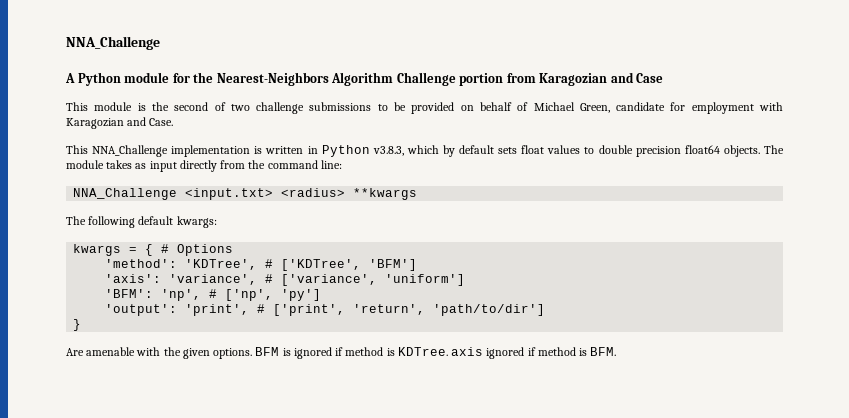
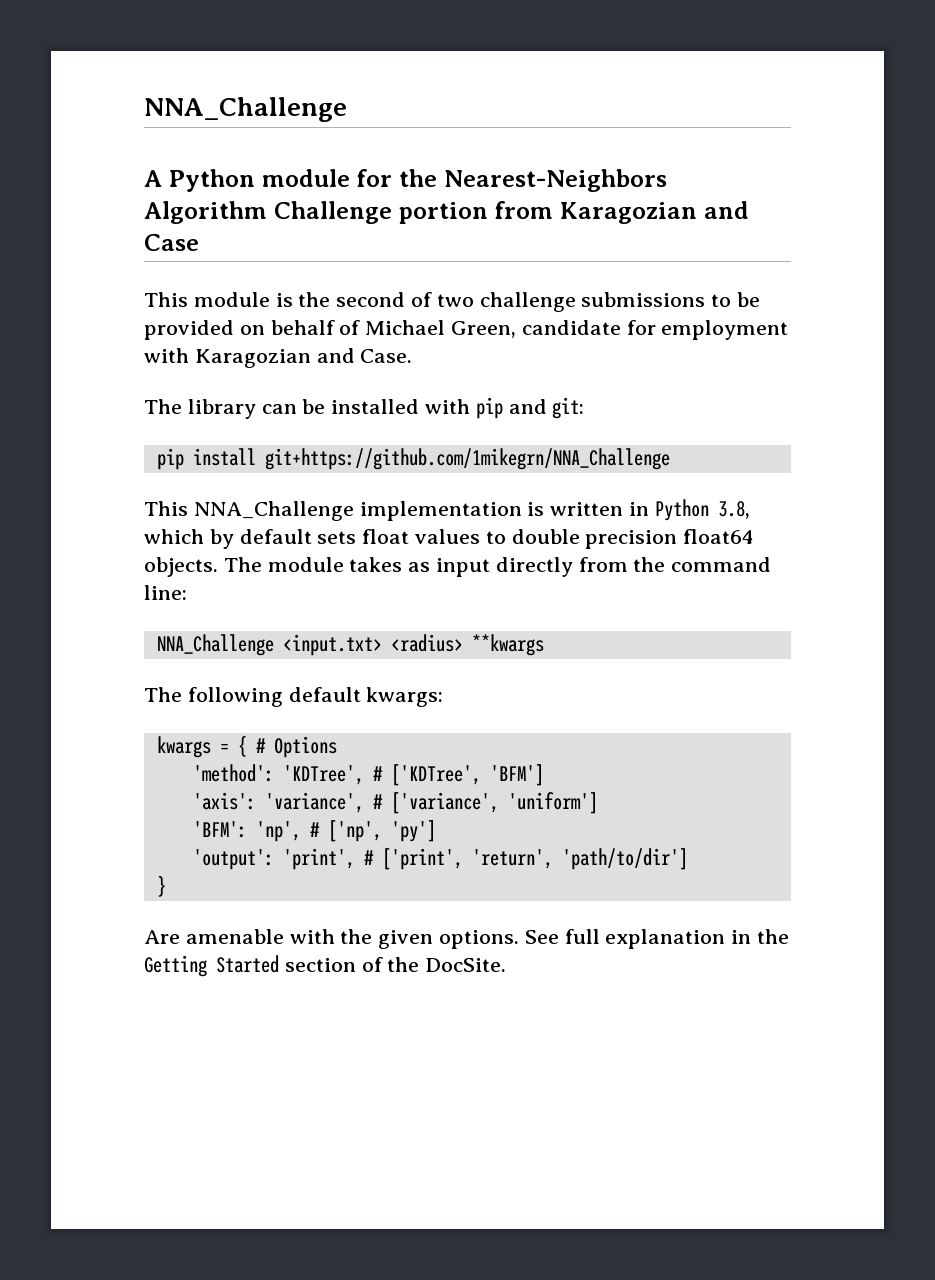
+ The library can be installed with pip and git:
+ pip install git+https://github.com/1mikegrn/NNA_Challenge
- This NNA_Challenge implementation is written in Python v3.8.3, which by default sets float values to double precision float64 objects.
+ This NNA_Challenge implementation is written in Python 3.8, which by default sets float values to double precision float64 objects.
- BFM is ignored if method is KDTree. axis ignored if method is BFM.
+ See full explanation in the Getting Started section of the DocSite.

